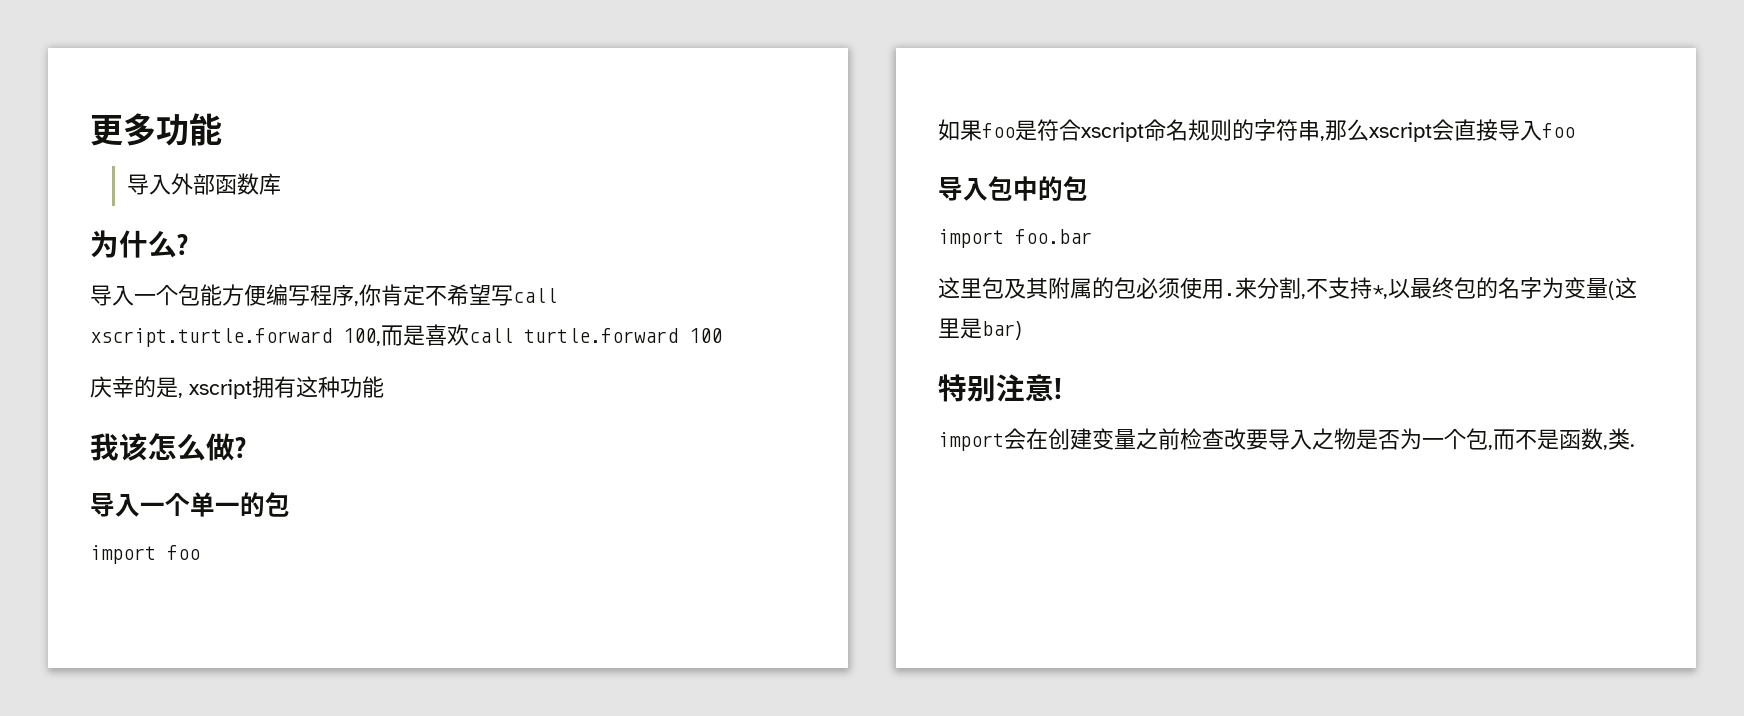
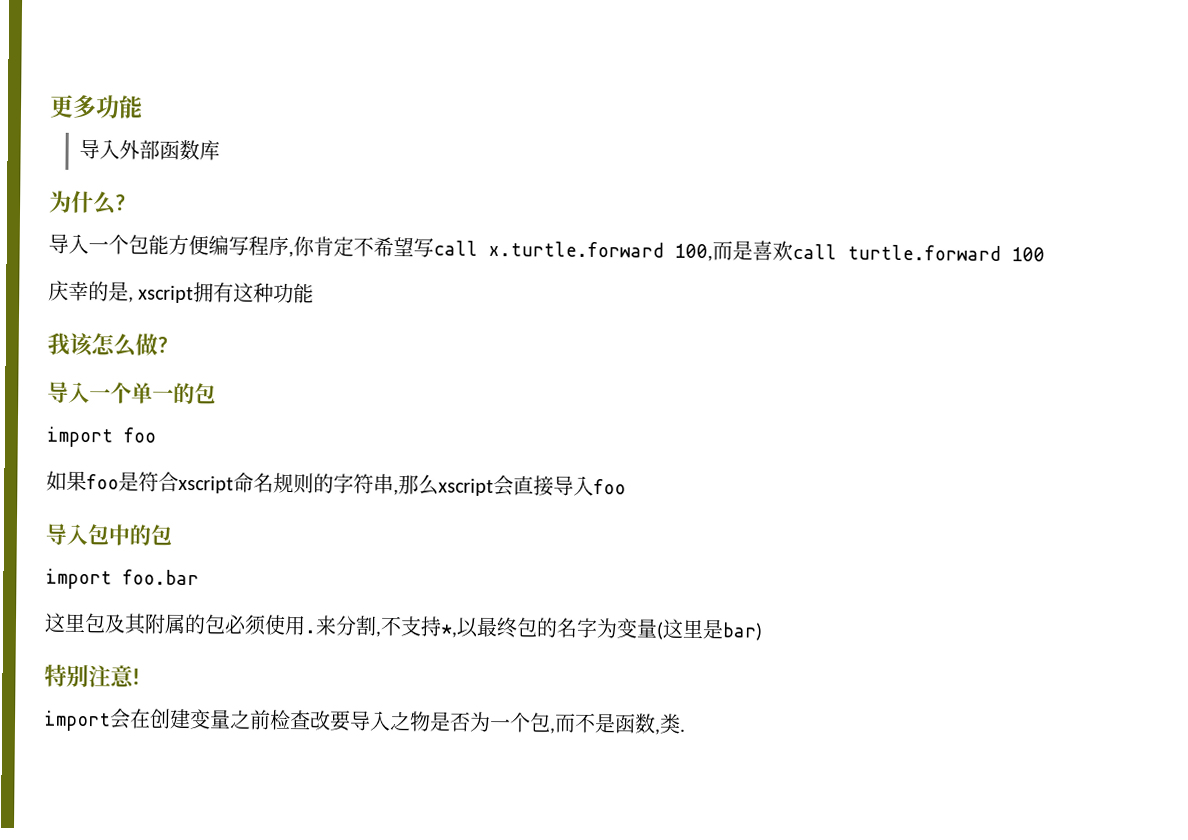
- 导入一个包能方便编写程序,你肯定不希望写call xscript.turtle.forward 100,而是喜欢call turtle.forward 100
+ 导入一个包能方便编写程序,你肯定不希望写call x.turtle.forward 100,而是喜欢call turtle.forward 100

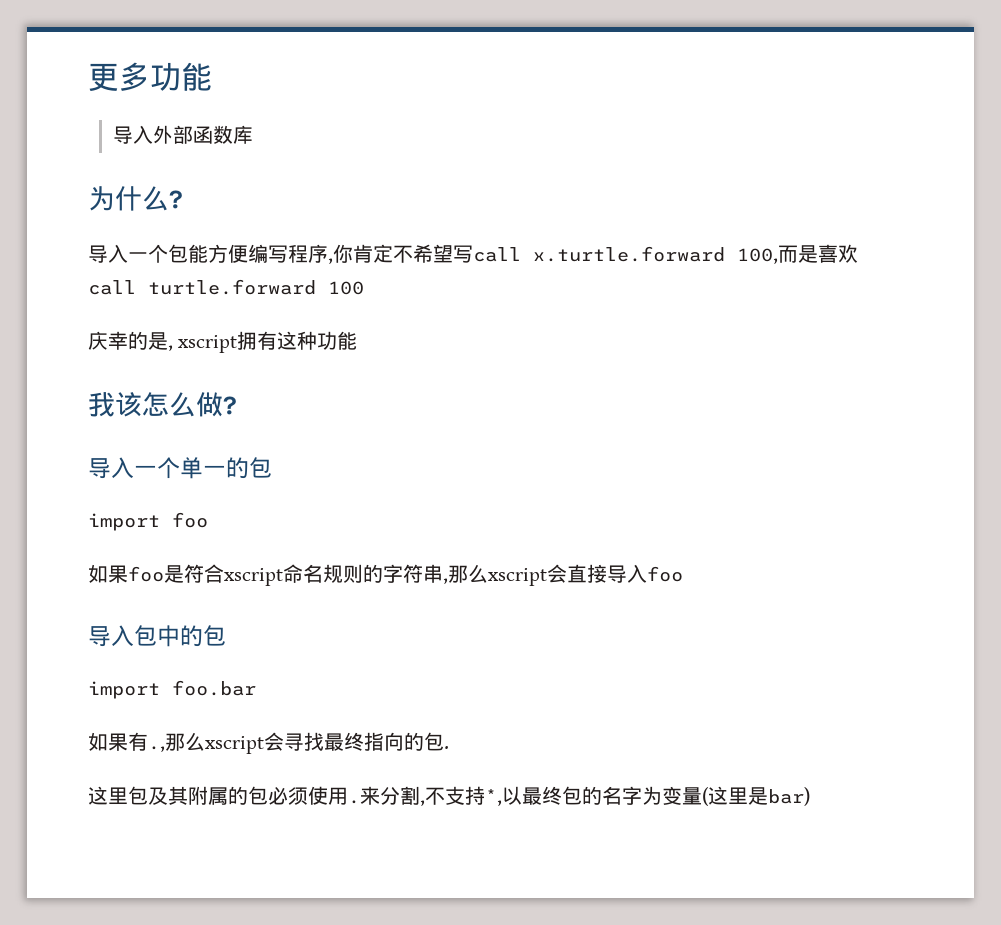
+ 如果有.,那么xscript会寻找最终指向的包.
- 特别注意!
- import会在创建变量之前检查改要导入之物是否为一个包,而不是函数,类.

